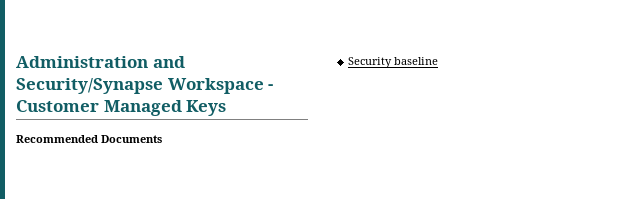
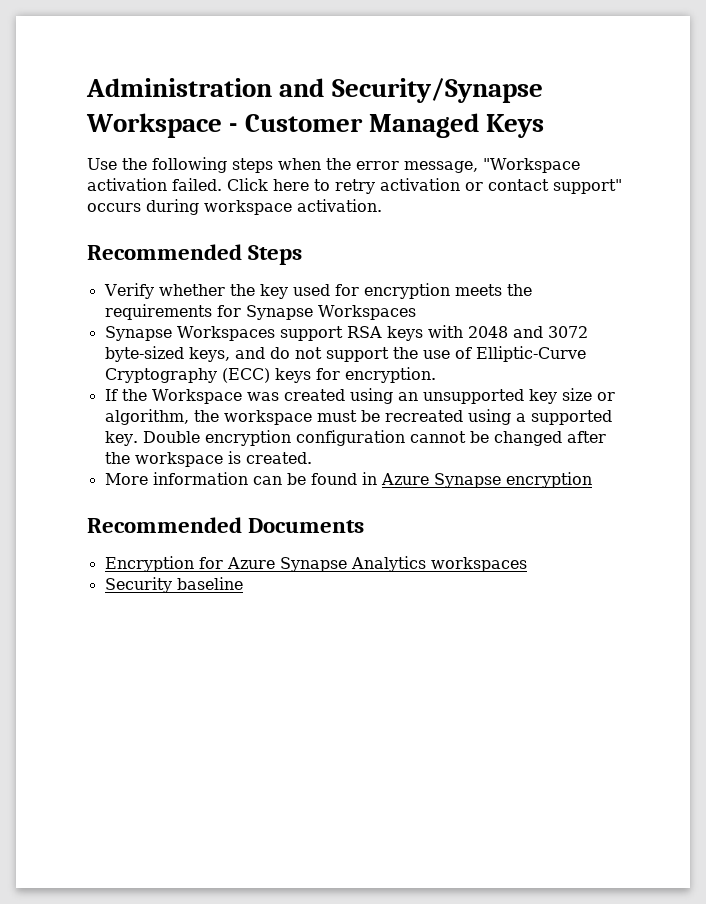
+ Use the following steps when the error message, "Workspace activation failed. Click here to retry activation or contact support" occurs during workspace activation.
+ Recommended Steps
+ Verify whether the key used for encryption meets the requirements for Synapse Workspaces
+ Synapse Workspaces support RSA keys with 2048 and 3072 byte-sized keys, and do not support the use of Elliptic-Curve Cryptography (ECC) keys for encryption.
+ If the Workspace was created using an unsupported key size or algorithm, the workspace must be recreated using a supported key. Double encryption configuration cannot be changed after the workspace is created.
+ More information can be found in Azure Synapse encryption
  Recommended Documents
+ Encryption for Azure Synapse Analytics workspaces

